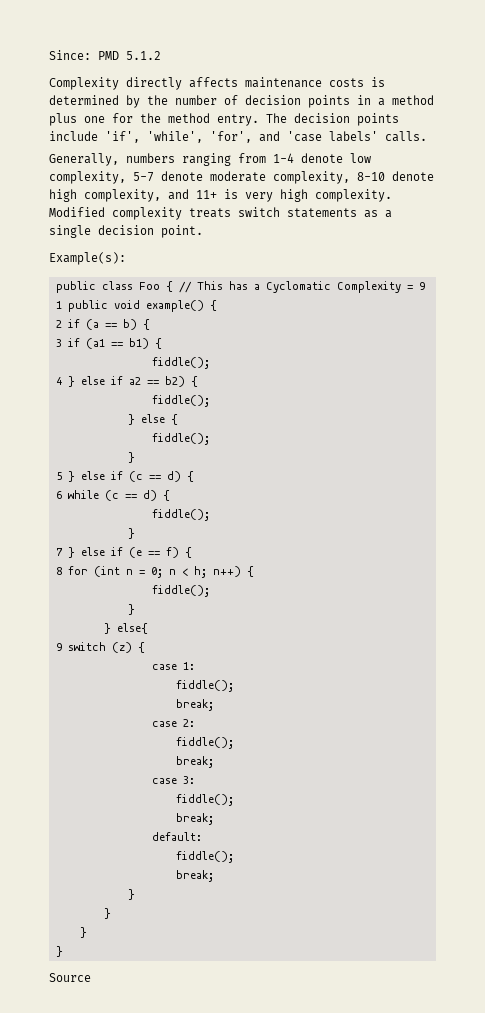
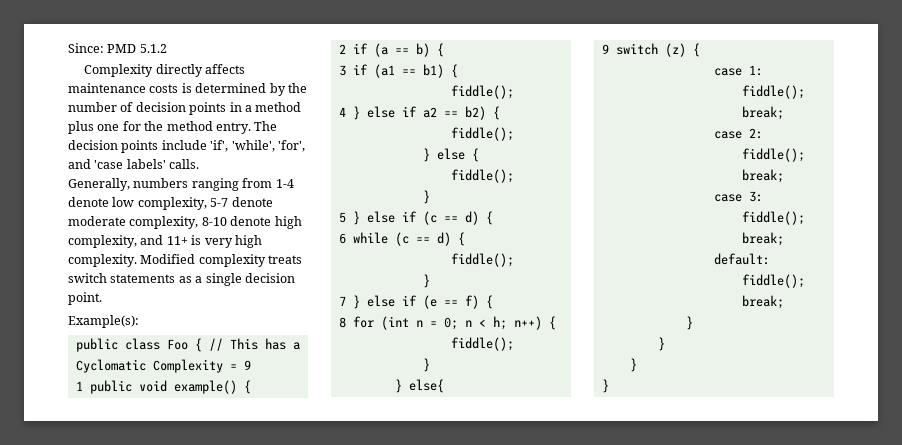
- Source

